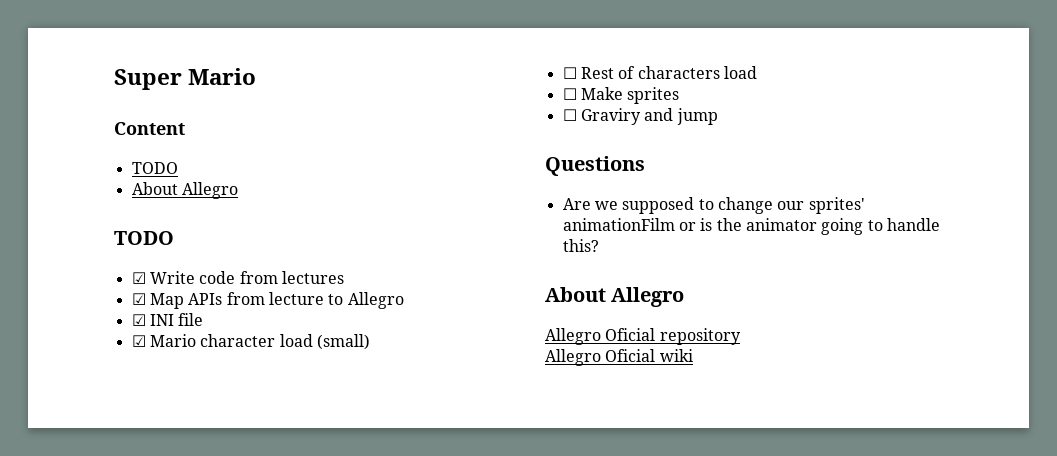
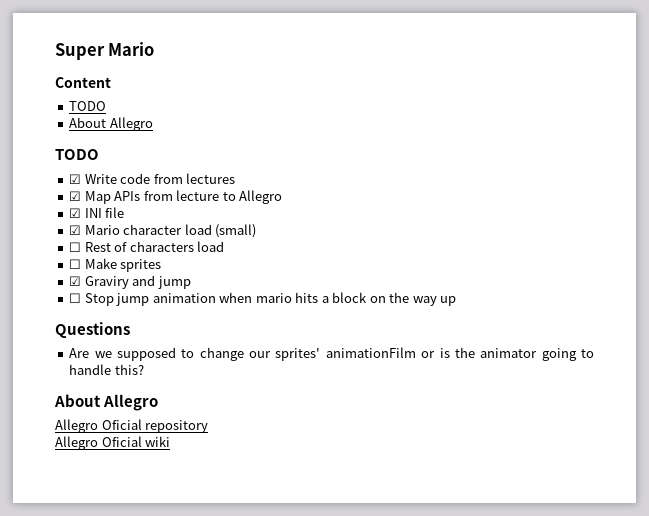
- ☐ Graviry and jump
+ ☑ Graviry and jump
+ ☐ Stop jump animation when mario hits a block on the way up

